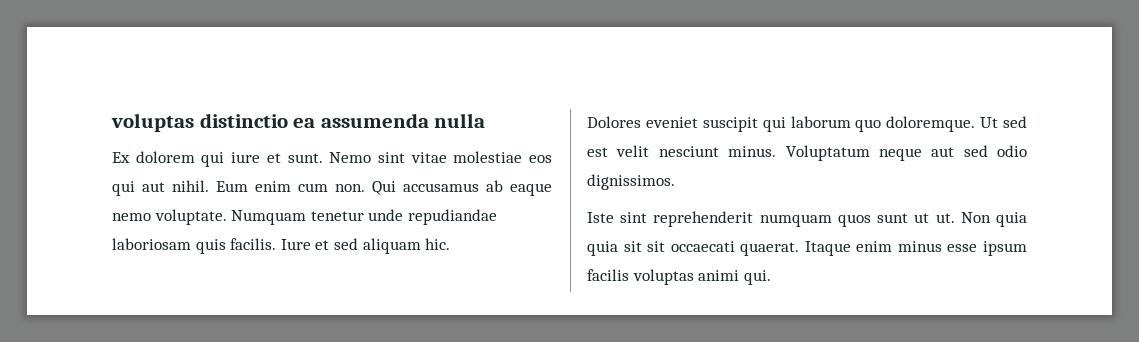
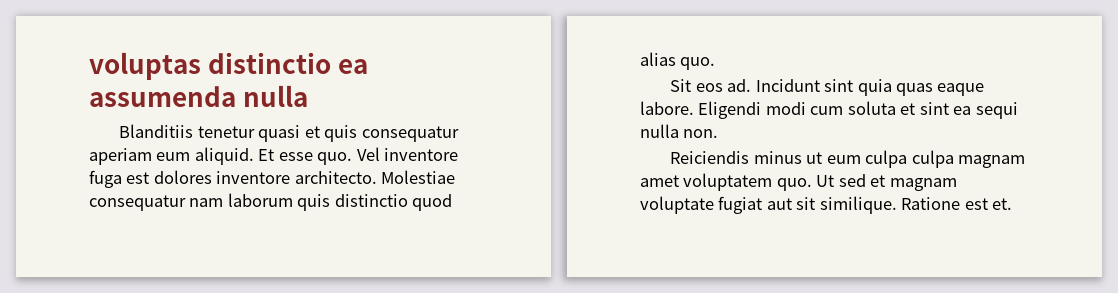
- Ex dolorem qui iure et sunt. Nemo sint vitae molestiae eos qui aut nihil. Eum enim cum non. Qui accusamus ab eaque nemo voluptate. Numquam tenetur unde repudiandae laboriosam quis facilis. Iure et sed aliquam hic.
- Dolores eveniet suscipit qui laborum quo doloremque. Ut sed est velit nesciunt minus. Voluptatum neque aut sed odio dignissimos.
- Iste sint reprehenderit numquam quos sunt ut ut. Non quia quia sit sit occaecati quaerat. Itaque enim minus esse ipsum facilis voluptas animi qui.
+ Blanditiis tenetur quasi et quis consequatur aperiam eum aliquid. Et esse quo. Vel inventore fuga est dolores inventore architecto. Molestiae consequatur nam laborum quis distinctio quod alias quo.
+ Sit eos ad. Incidunt sint quia quas eaque labore. Eligendi modi cum soluta et sint ea sequi nulla non.
+ Reiciendis minus ut eum culpa culpa magnam amet voluptatem quo. Ut sed et magnam voluptate fugiat aut sit similique. Ratione est et.

